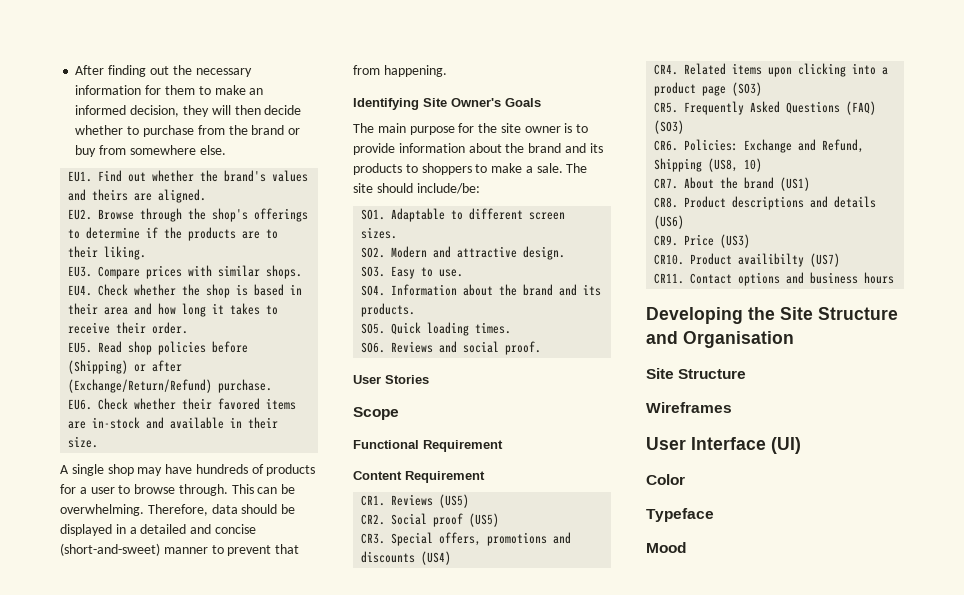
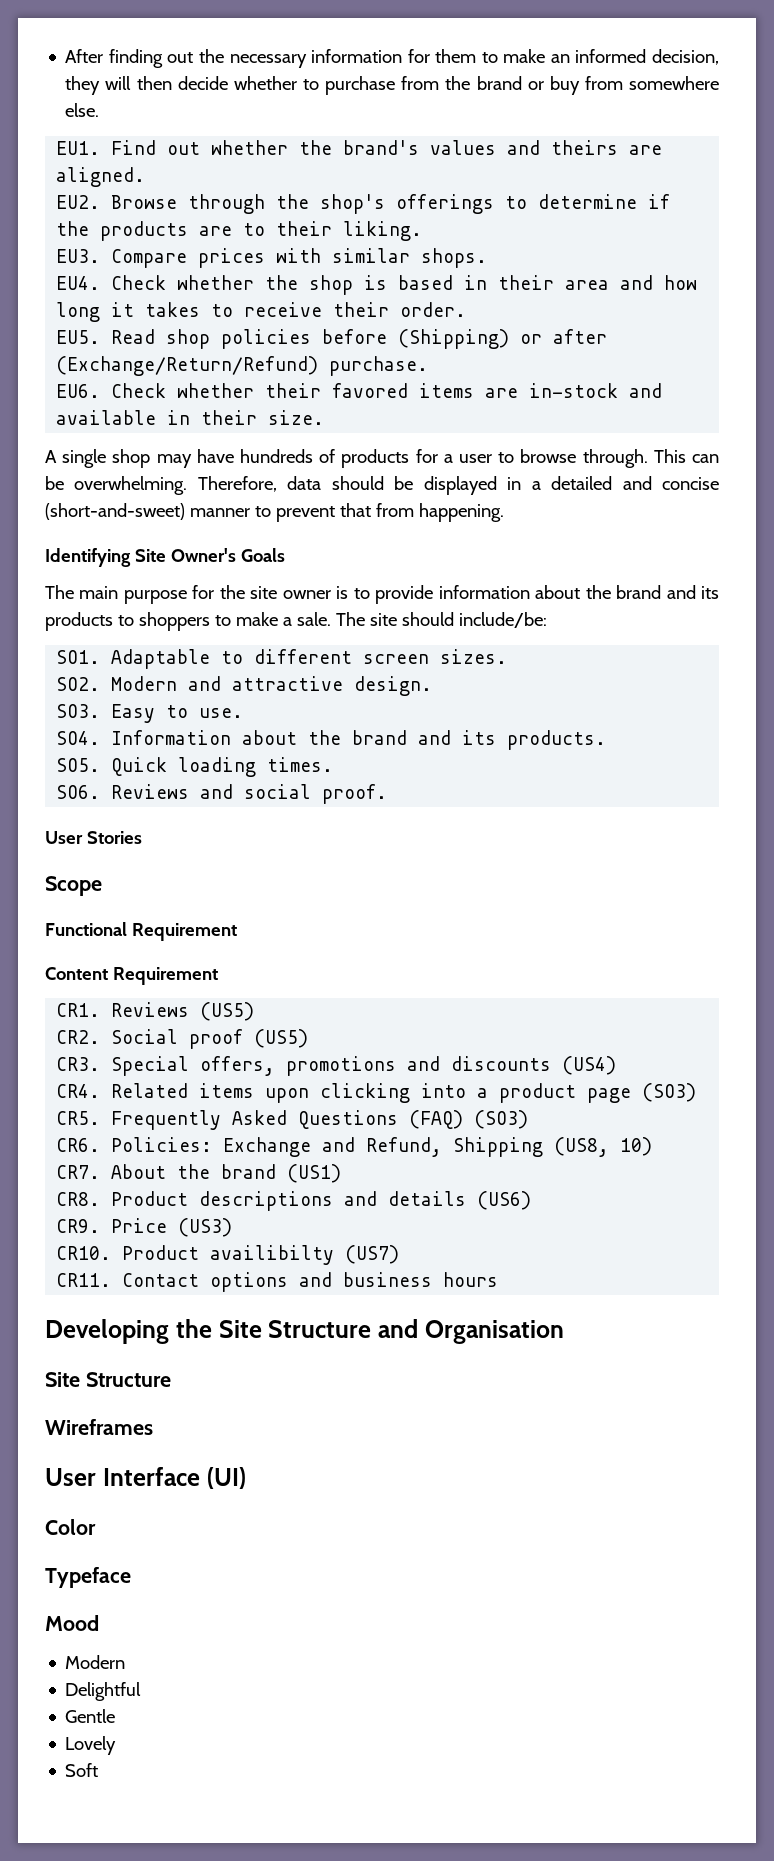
  Mood
+ Modern
+ Delightful
+ Gentle
+ Lovely
+ Soft

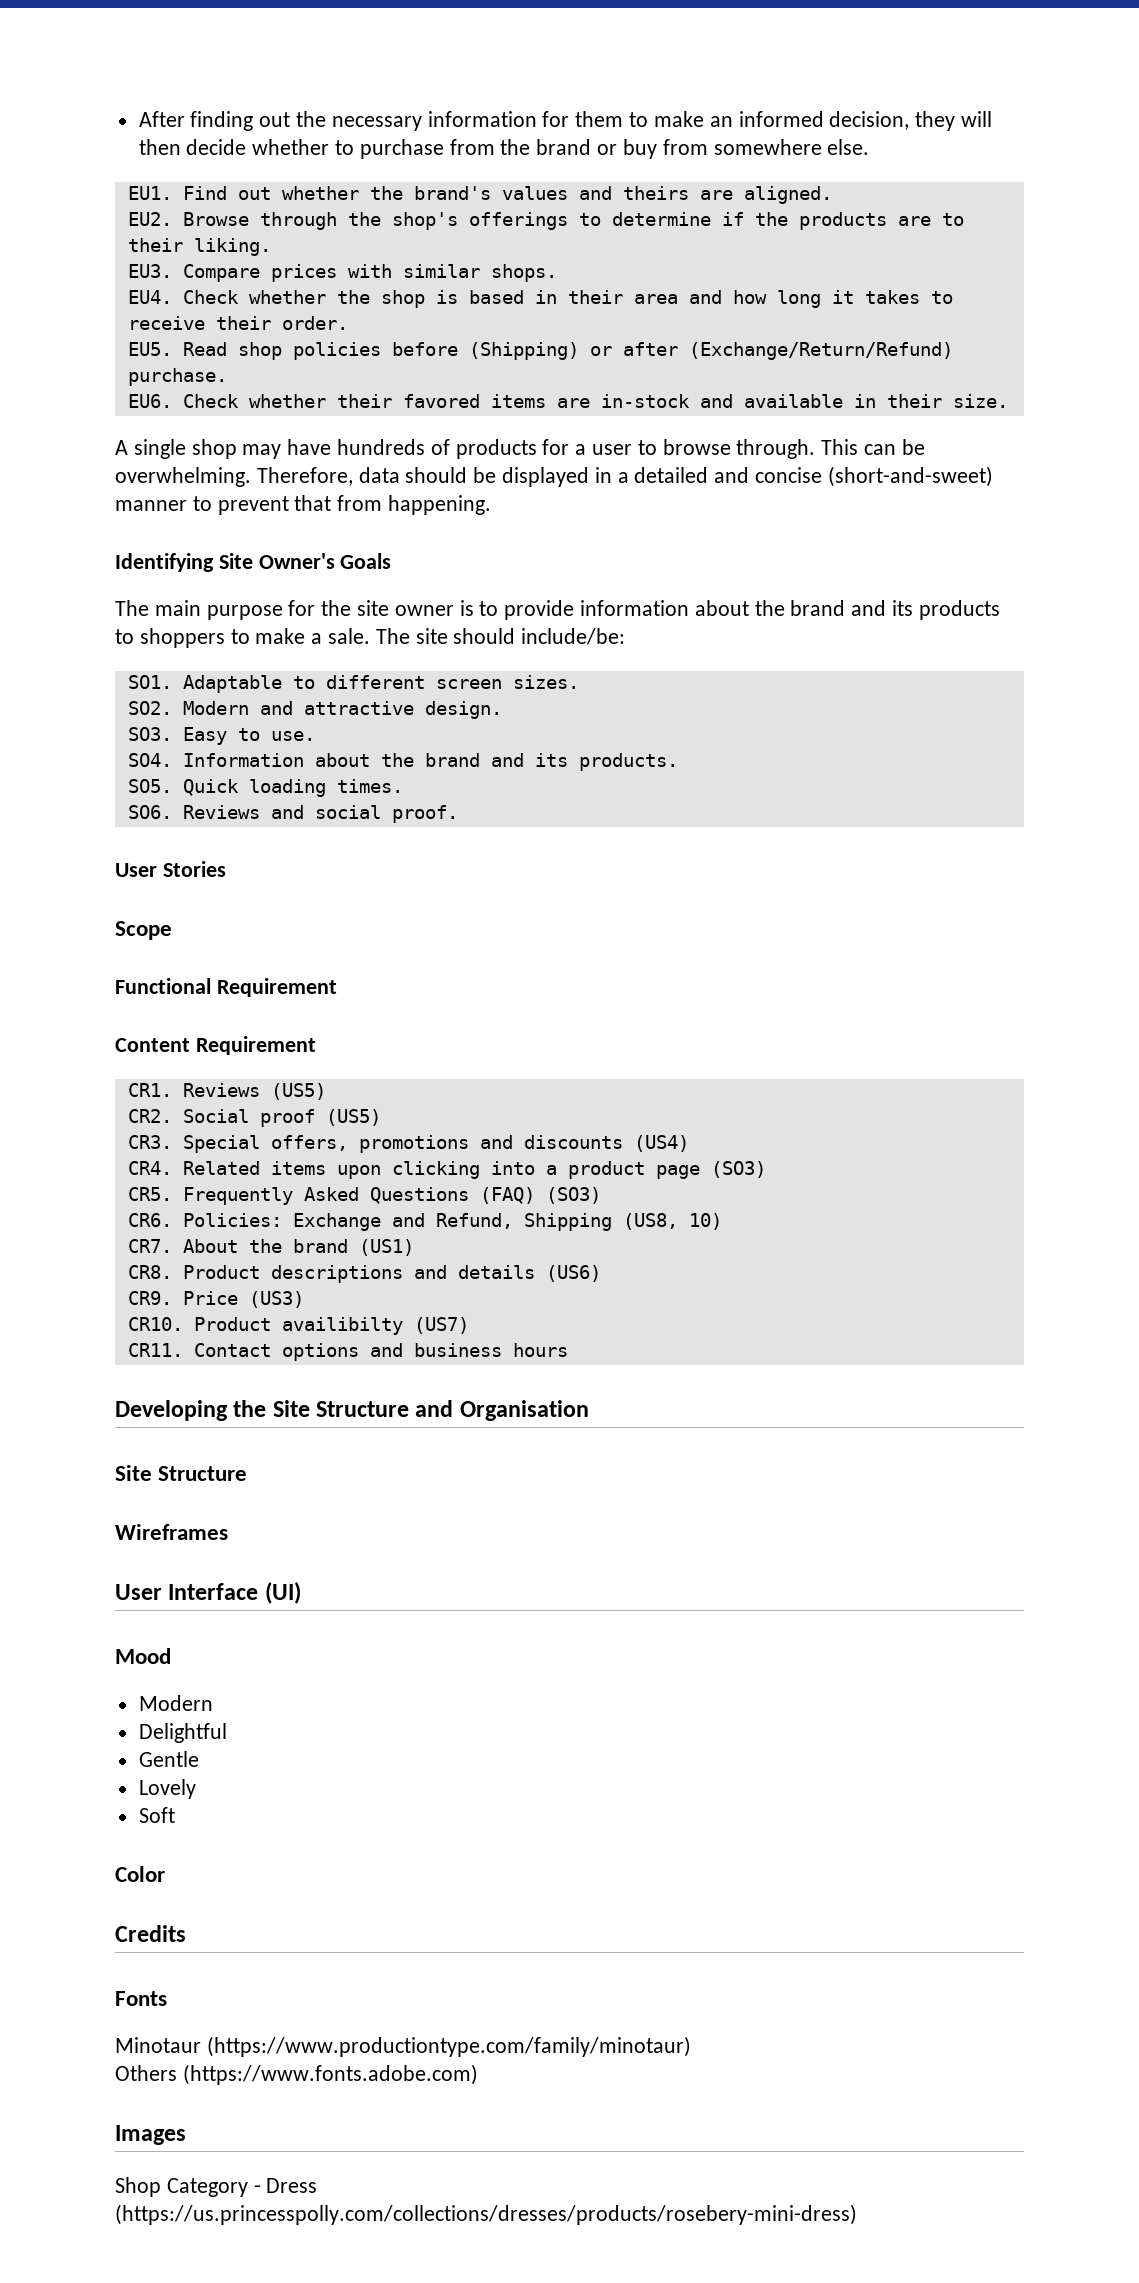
- Color
- Typeface
+ Color
+ Credits
+ Fonts
+ Minotaur (https://www.productiontype.com/family/minotaur)
+ Others (https://www.fonts.adobe.com)
+ Images
+ Shop Category - Dress (https://us.princesspolly.com/collections/dresses/products/rosebery-mini-dress)

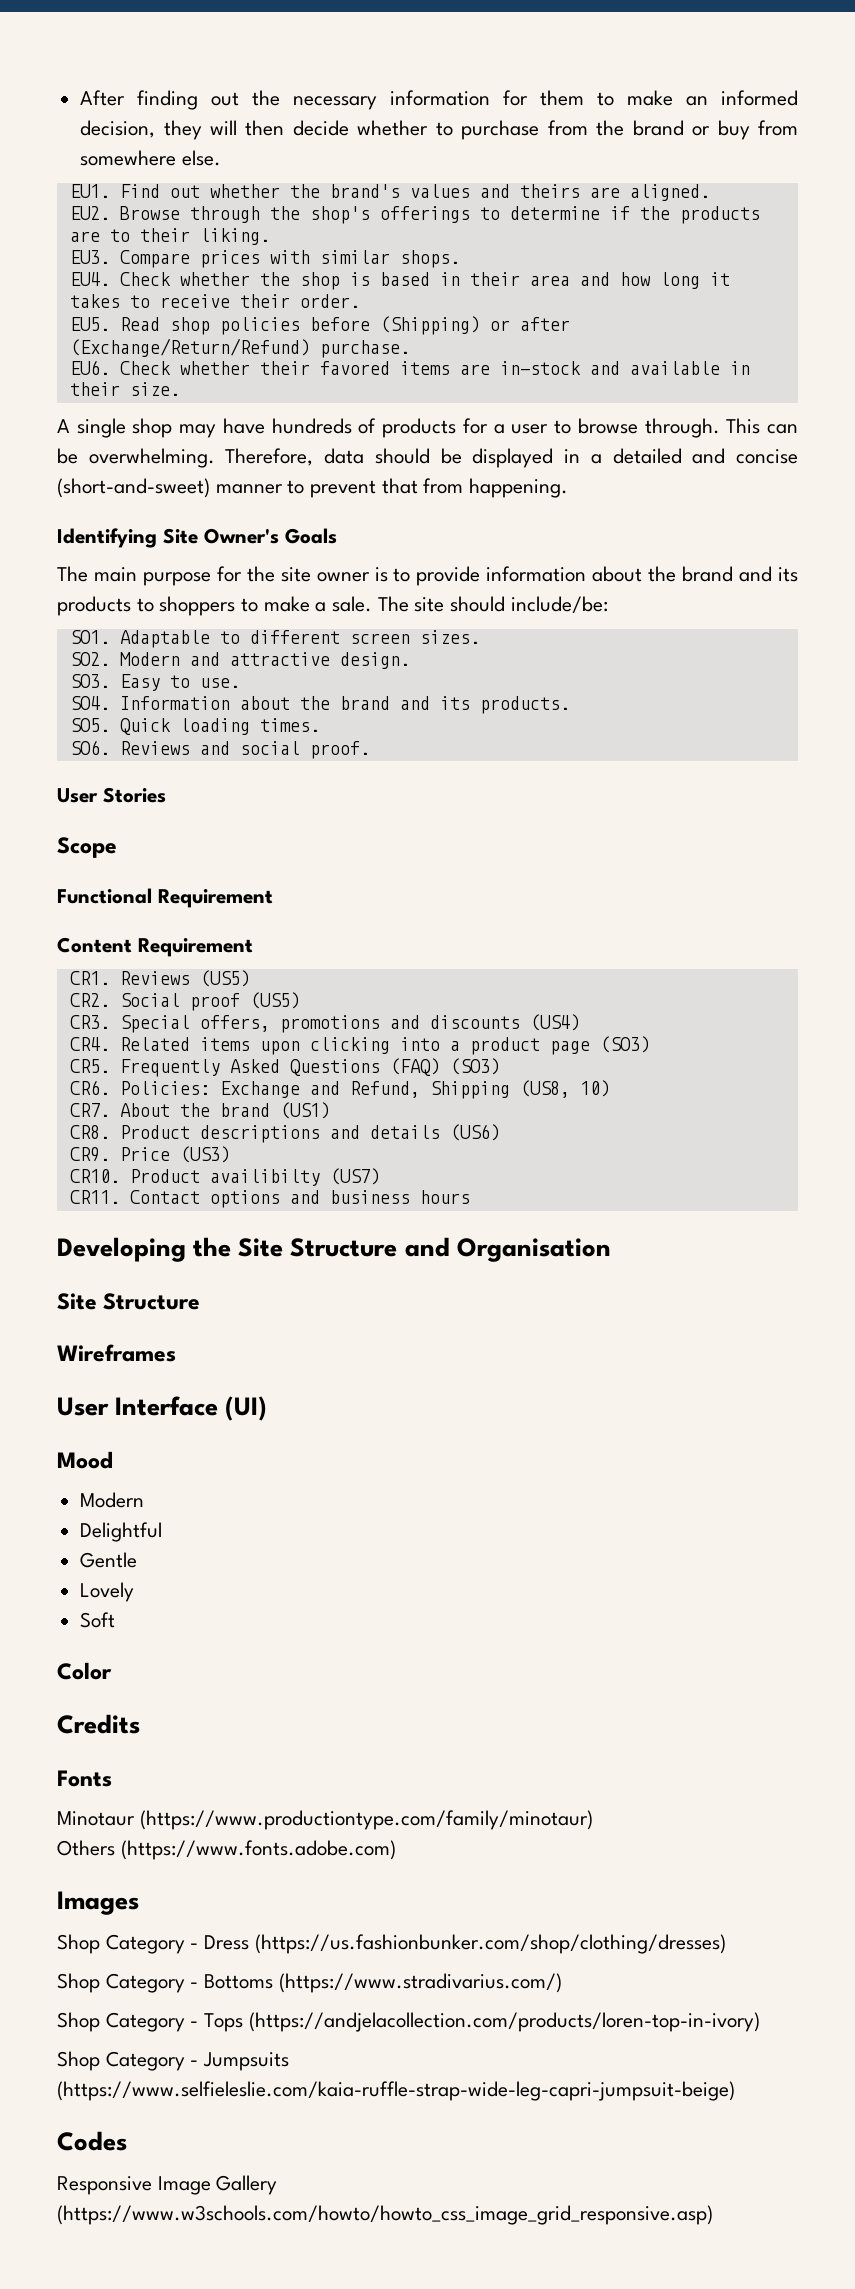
- Shop Category - Dress (https://us.princesspolly.com/collections/dresses/products/rosebery-mini-dress)
+ Shop Category - Dress (https://us.fashionbunker.com/shop/clothing/dresses)
+ Shop Category - Bottoms (https://www.stradivarius.com/)
+ Shop Category - Tops (https://andjelacollection.com/products/loren-top-in-ivory)
+ Shop Category - Jumpsuits (https://www.selfieleslie.com/kaia-ruffle-strap-wide-leg-capri-jumpsuit-beige)
+ Codes
+ Responsive Image Gallery (https://www.w3schools.com/howto/howto_css_image_grid_responsive.asp)

